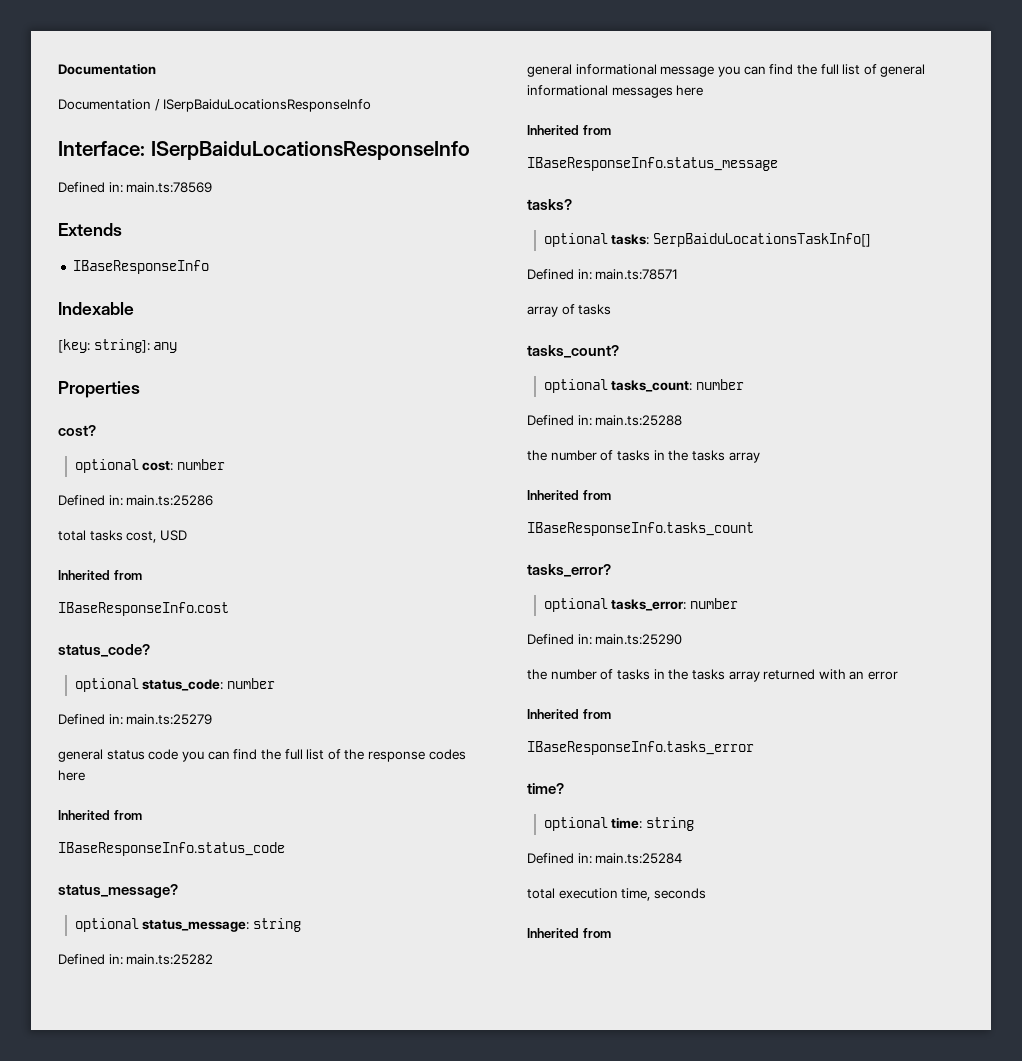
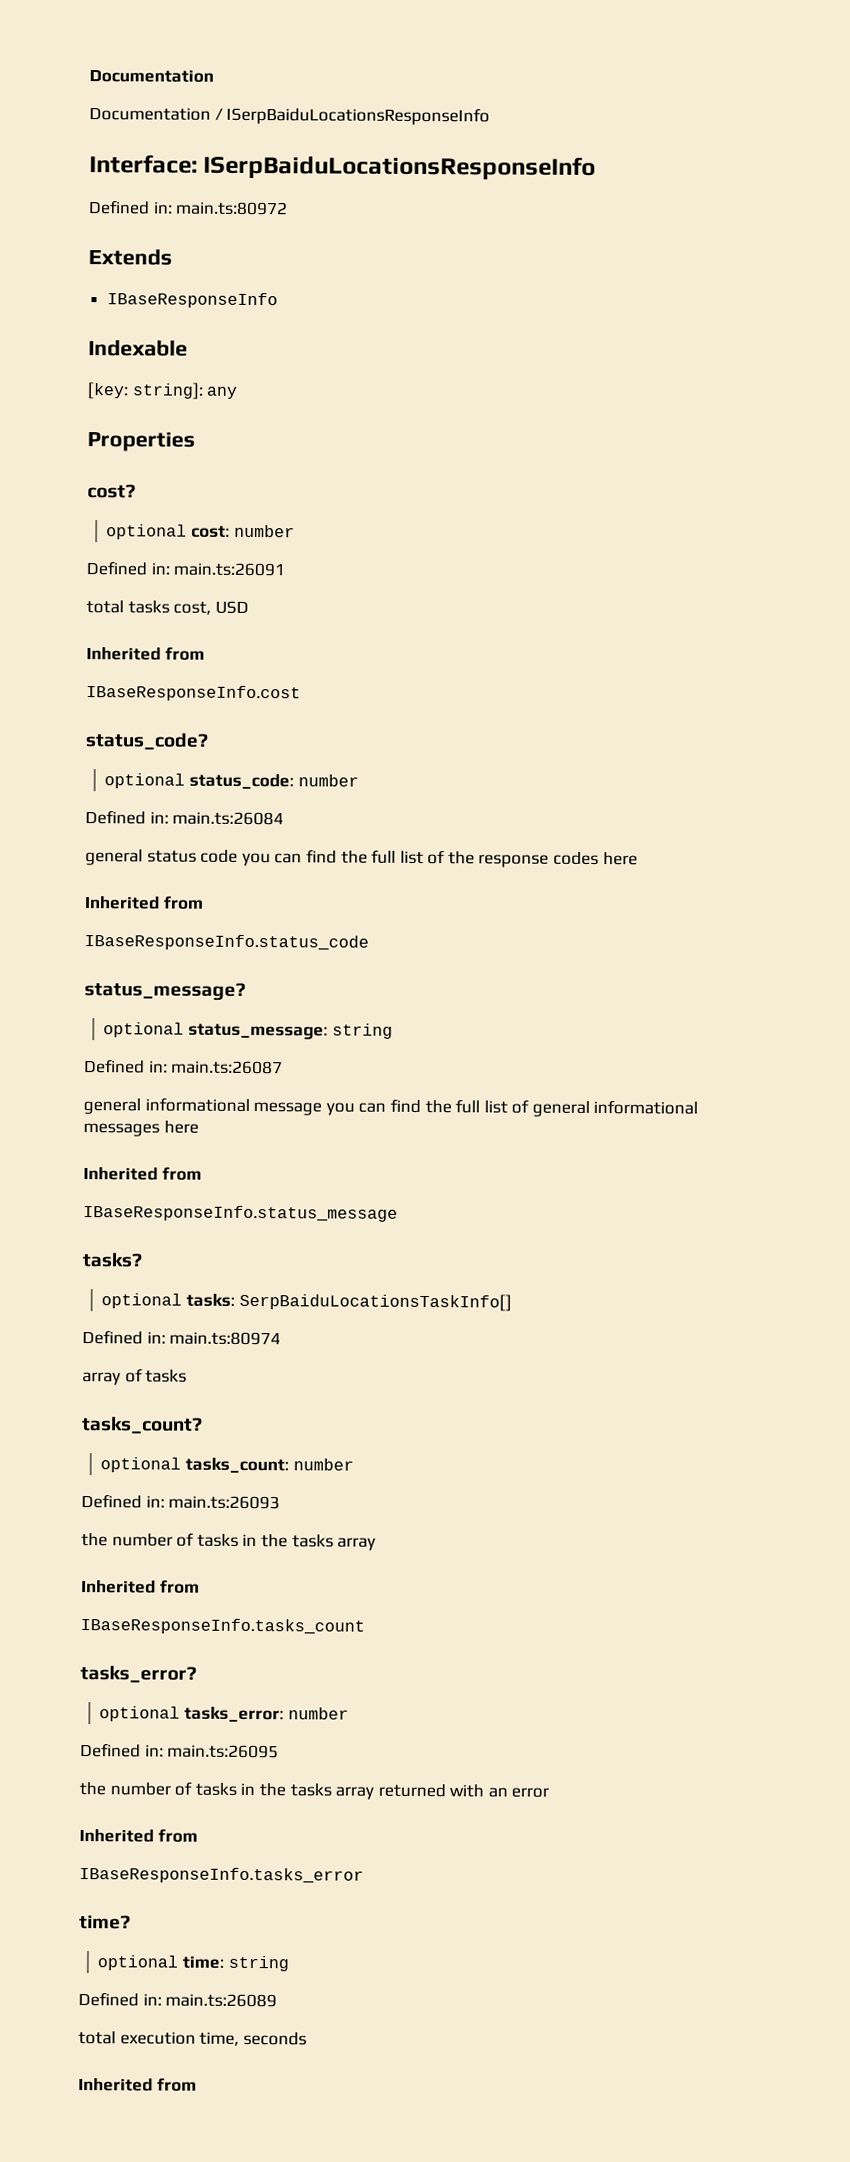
- Defined in: main.ts:78569
+ Defined in: main.ts:80972
- Defined in: main.ts:25286
+ Defined in: main.ts:26091
- Defined in: main.ts:25279
+ Defined in: main.ts:26084
- Defined in: main.ts:25282
+ Defined in: main.ts:26087
- Defined in: main.ts:78571
+ Defined in: main.ts:80974
- Defined in: main.ts:25288
+ Defined in: main.ts:26093
- Defined in: main.ts:25290
+ Defined in: main.ts:26095
- Defined in: main.ts:25284
+ Defined in: main.ts:26089

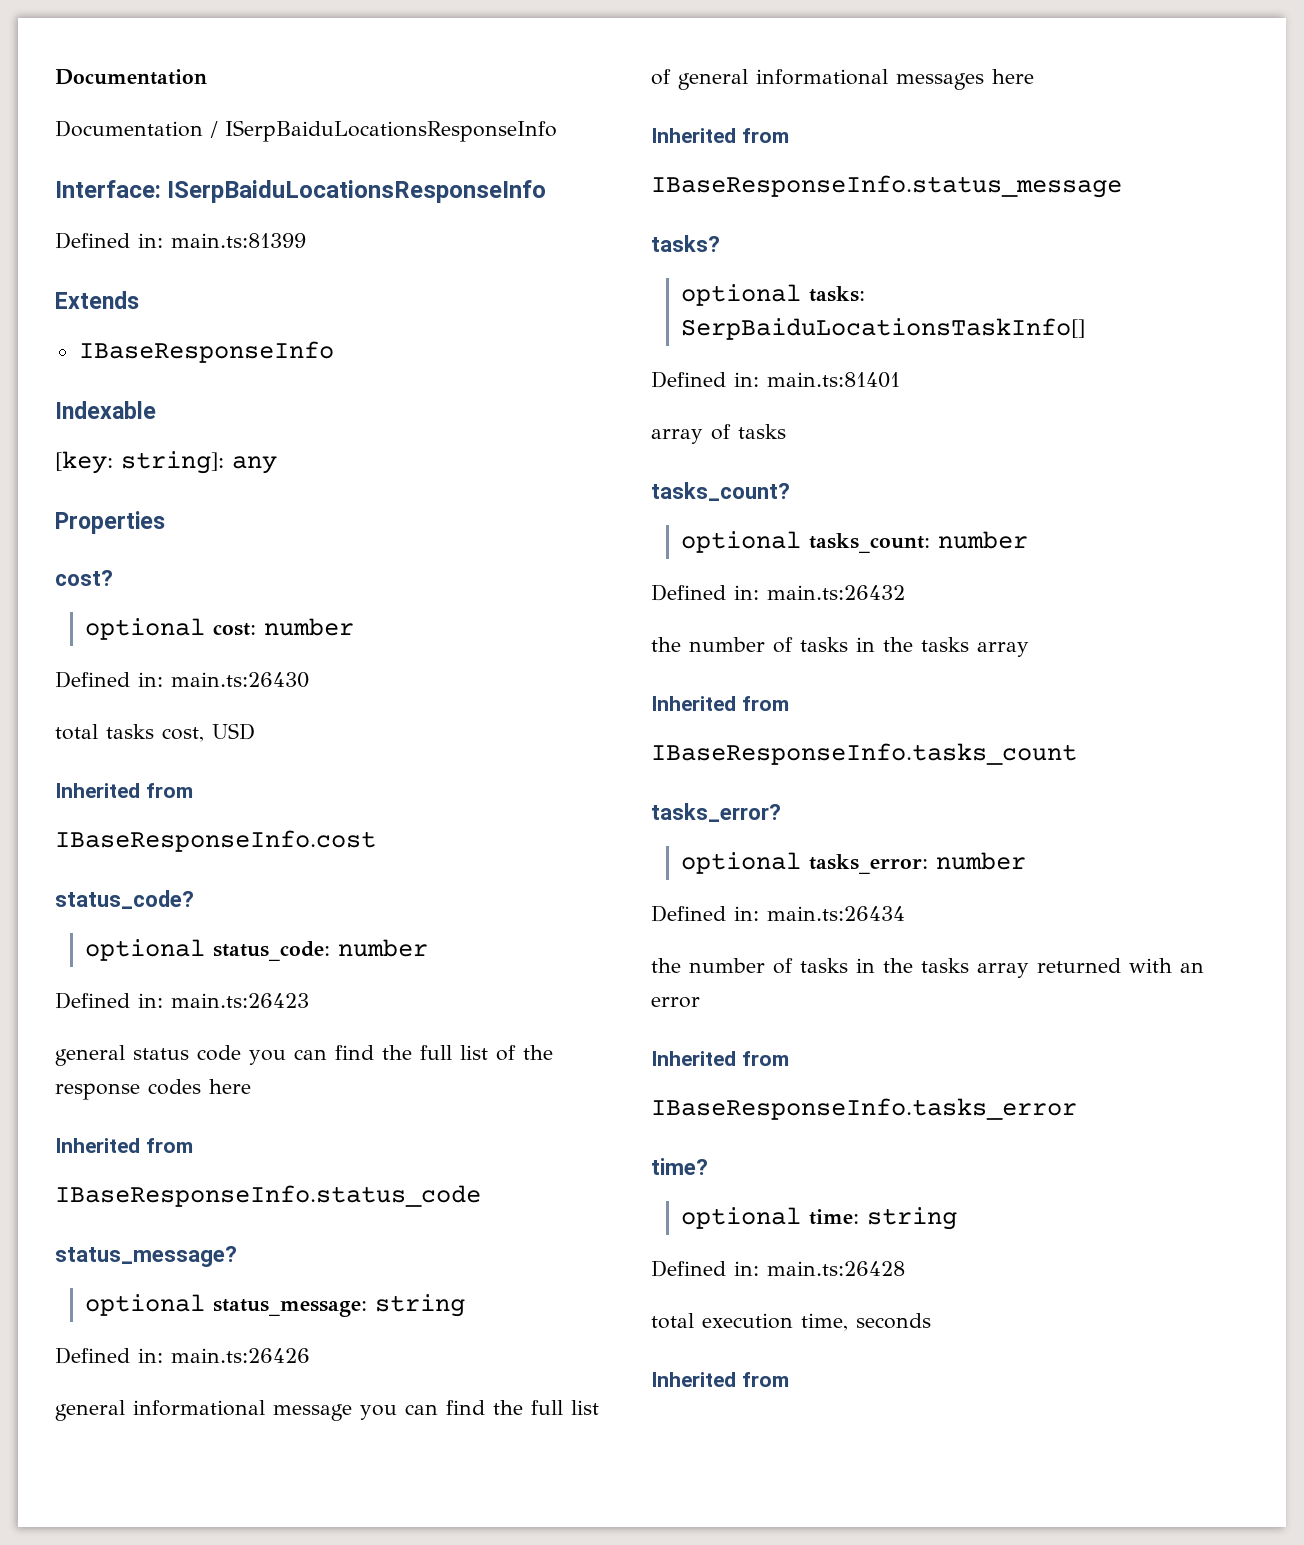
- Defined in: main.ts:80972
+ Defined in: main.ts:81399
- Defined in: main.ts:26091
+ Defined in: main.ts:26430
- Defined in: main.ts:26084
+ Defined in: main.ts:26423
- Defined in: main.ts:26087
+ Defined in: main.ts:26426
- Defined in: main.ts:80974
+ Defined in: main.ts:81401
- Defined in: main.ts:26093
+ Defined in: main.ts:26432
- Defined in: main.ts:26095
+ Defined in: main.ts:26434
- Defined in: main.ts:26089
+ Defined in: main.ts:26428

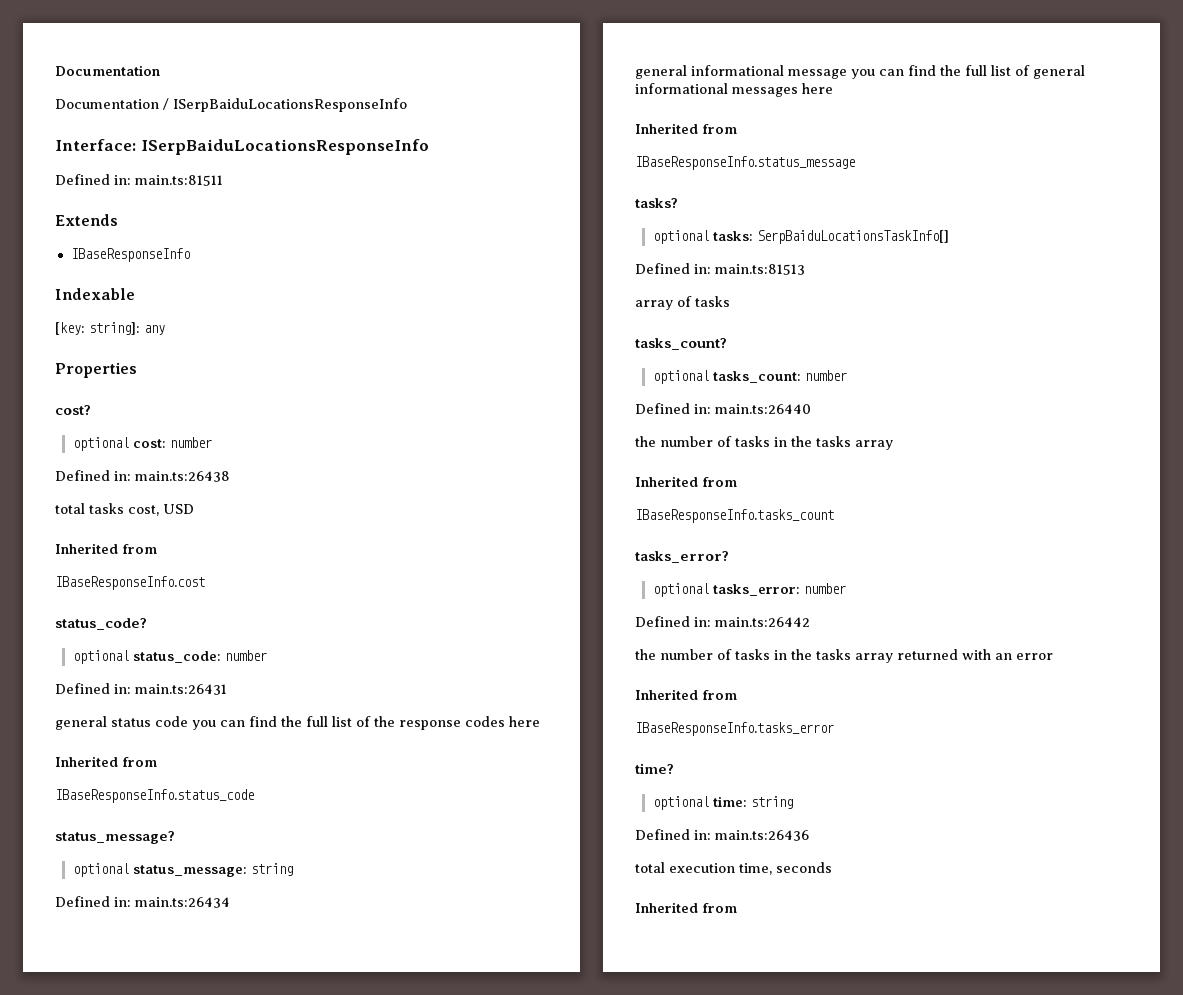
- Defined in: main.ts:81399
+ Defined in: main.ts:81511
- Defined in: main.ts:26430
+ Defined in: main.ts:26438
- Defined in: main.ts:26423
+ Defined in: main.ts:26431
- Defined in: main.ts:26426
+ Defined in: main.ts:26434
- Defined in: main.ts:81401
+ Defined in: main.ts:81513
- Defined in: main.ts:26432
+ Defined in: main.ts:26440
- Defined in: main.ts:26434
+ Defined in: main.ts:26442
- Defined in: main.ts:26428
+ Defined in: main.ts:26436

